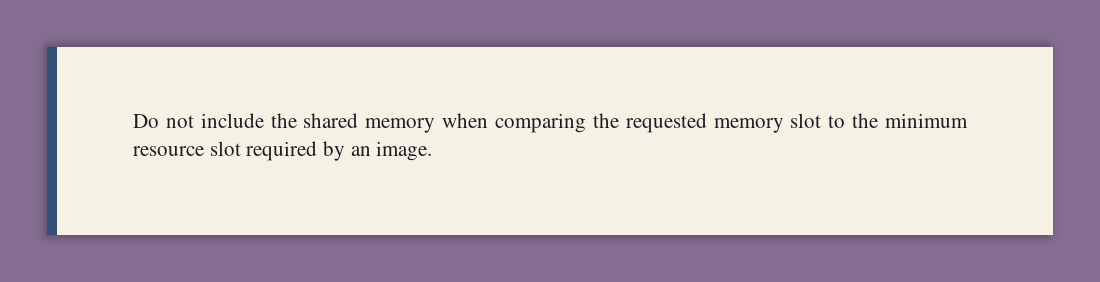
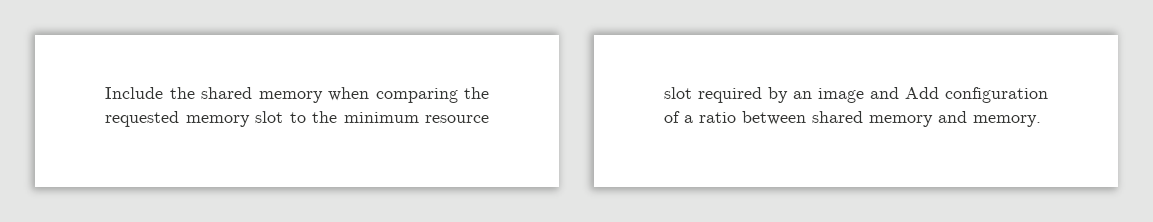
- Do not include the shared memory when comparing the requested memory slot to the minimum resource slot required by an image.
+ Include the shared memory when comparing the requested memory slot to the minimum resource slot required by an image and Add configuration of a ratio between shared memory and memory.

